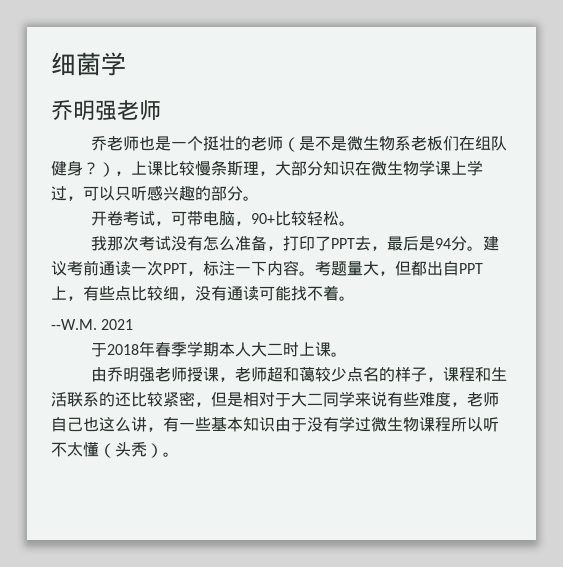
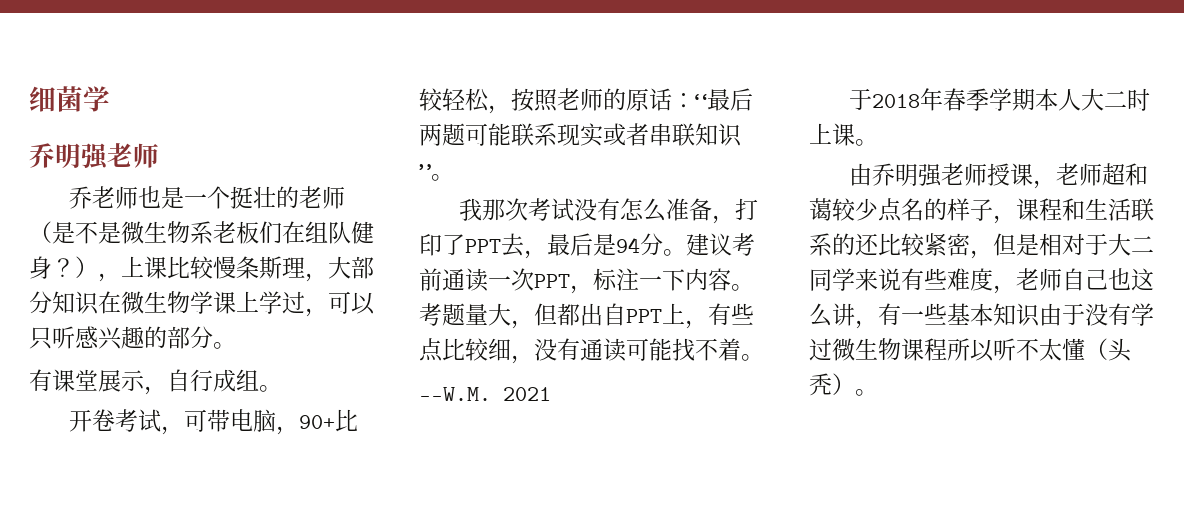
+ 有课堂展示，自行成组。
- 开卷考试，可带电脑，90+比较轻松。
+ 开卷考试，可带电脑，90+比较轻松，按照老师的原话：“最后两题可能联系现实或者串联知识”。

